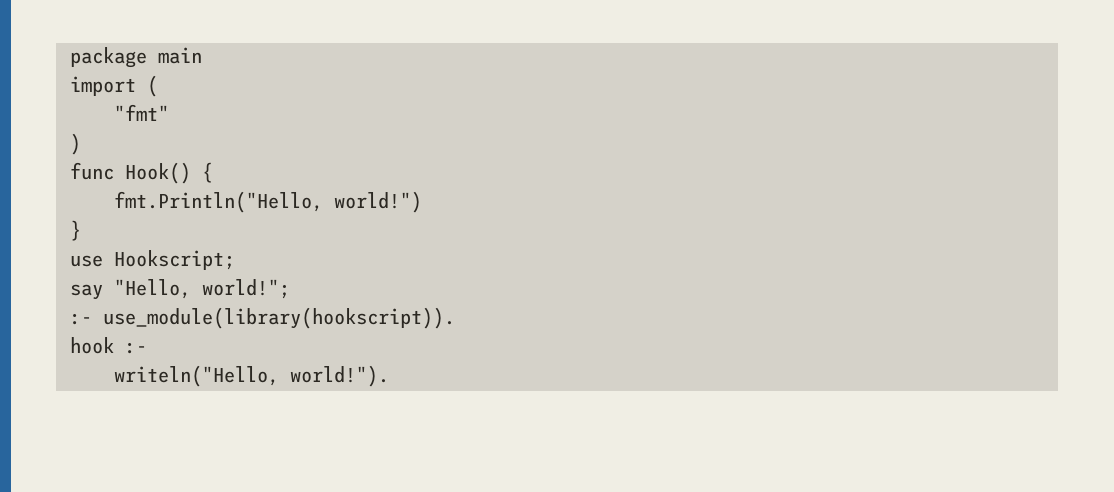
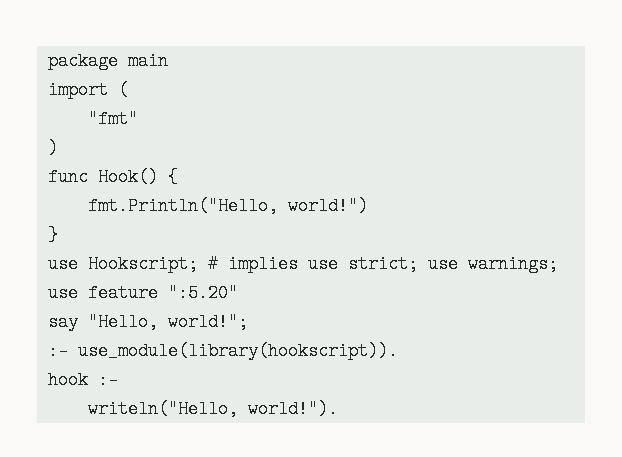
- use Hookscript;
+ use Hookscript; # implies use strict; use warnings; use feature ":5.20"

